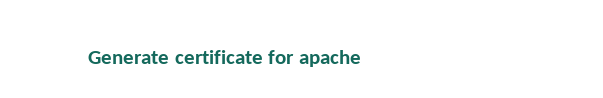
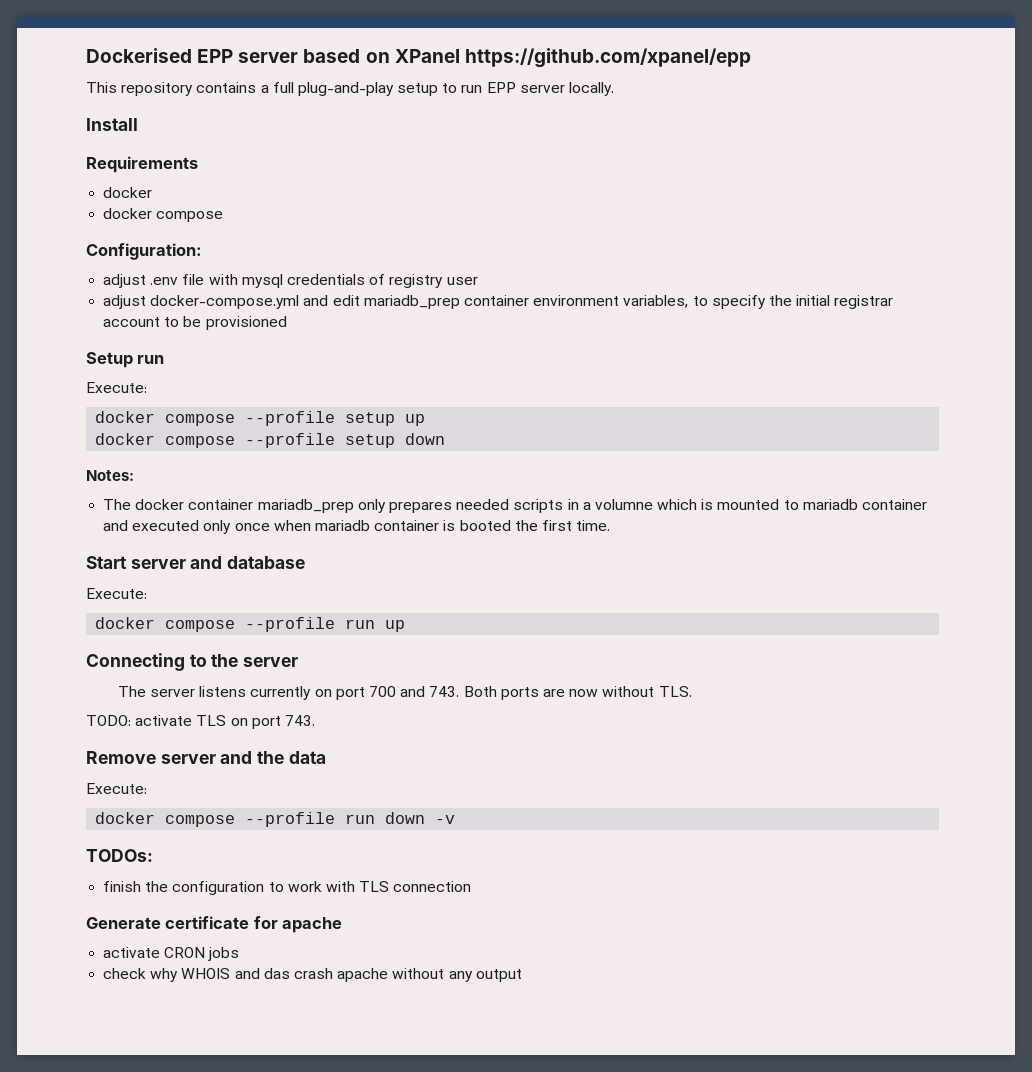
+ Dockerised EPP server based on XPanel https://github.com/xpanel/epp
+ This repository contains a full plug-and-play setup to run EPP server locally.
+ Install
+ Requirements
+ docker
+ docker compose
+ Configuration:
+ adjust .env file with mysql credentials of registry user
+ adjust docker-compose.yml and edit mariadb_prep container environment variables, to specify the initial registrar account to be provisioned
+ Setup run
+ Execute:
+ docker compose --profile setup up
+ docker compose --profile setup down
+ Notes:
+ The docker container mariadb_prep only prepares needed scripts in a volumne which is mounted to mariadb container and executed only once when mariadb container is booted the first time.
+ Start server and database
+ Execute:
+ docker compose --profile run up
+ Connecting to the server
+ The server listens currently on port 700 and 743. Both ports are now without TLS.
+ TODO: activate TLS on port 743.
+ Remove server and the data
+ Execute:
+ docker compose --profile run down -v
+ TODOs:
+ finish the configuration to work with TLS connection
  Generate certificate for apache
+ activate CRON jobs
+ check why WHOIS and das crash apache without any output

